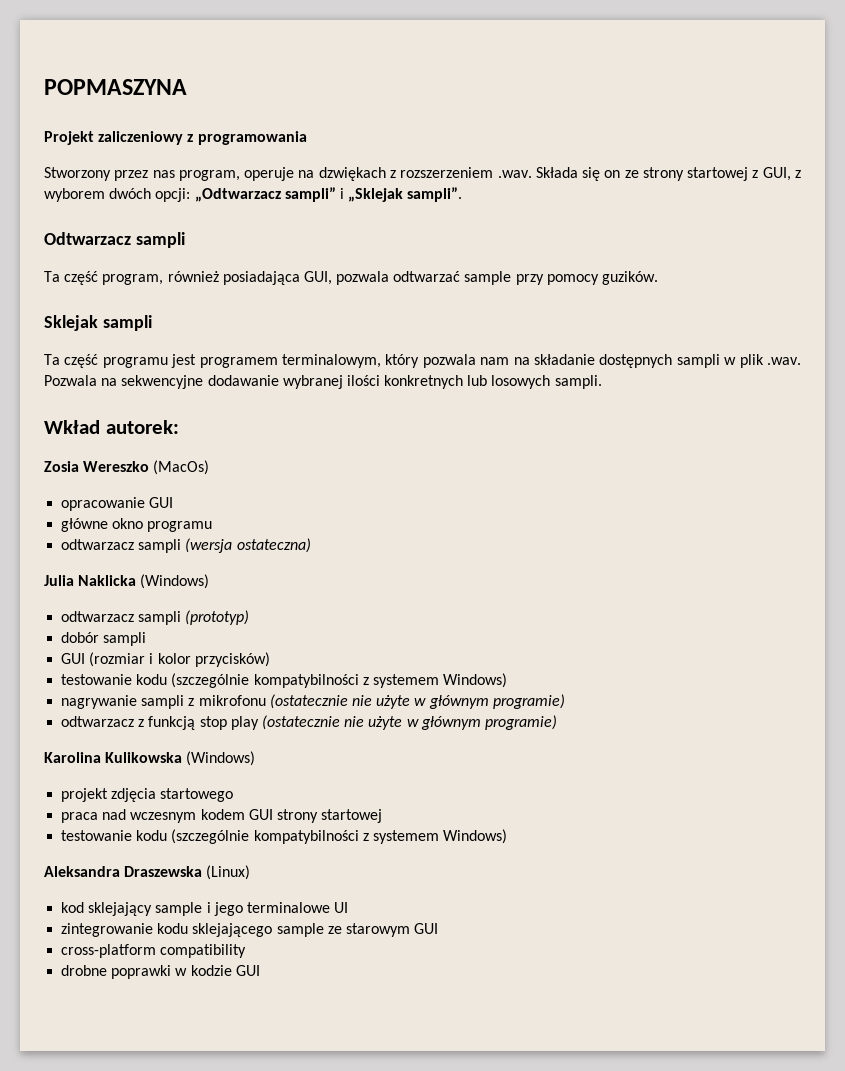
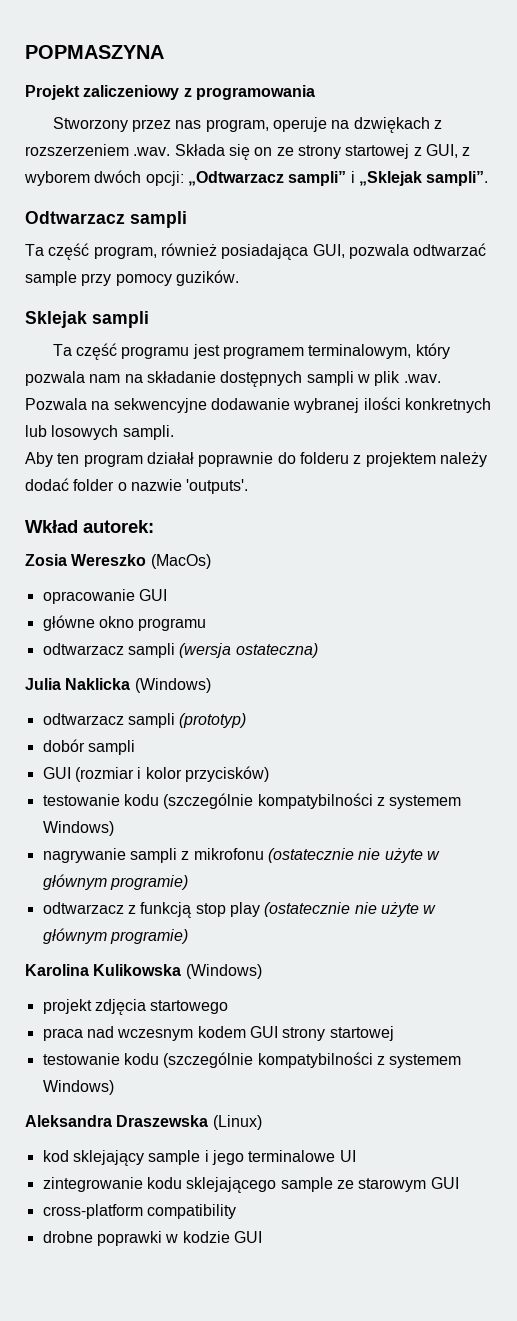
+ Aby ten program działał poprawnie do folderu z projektem należy dodać folder o nazwie 'outputs'.

